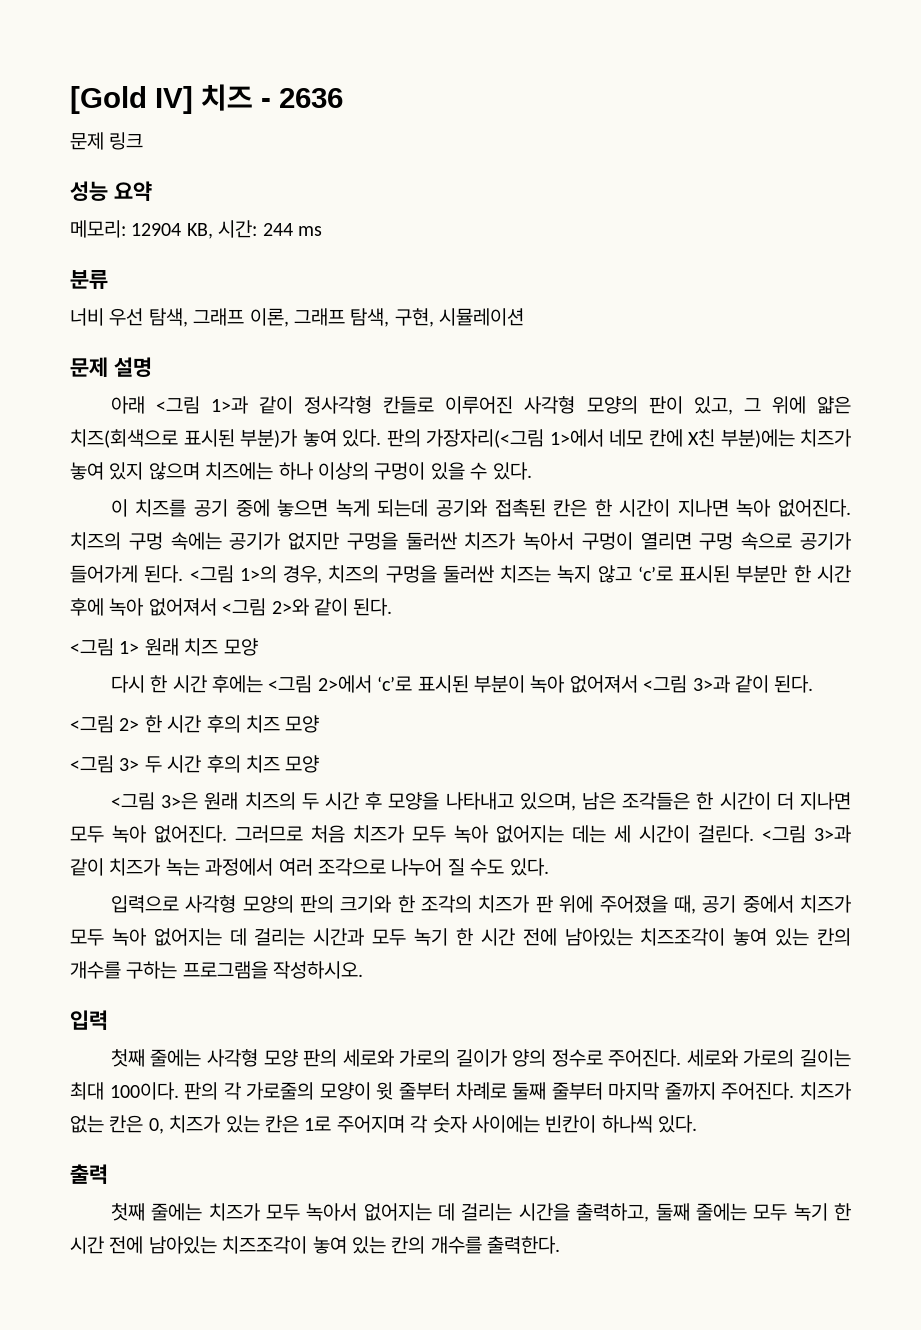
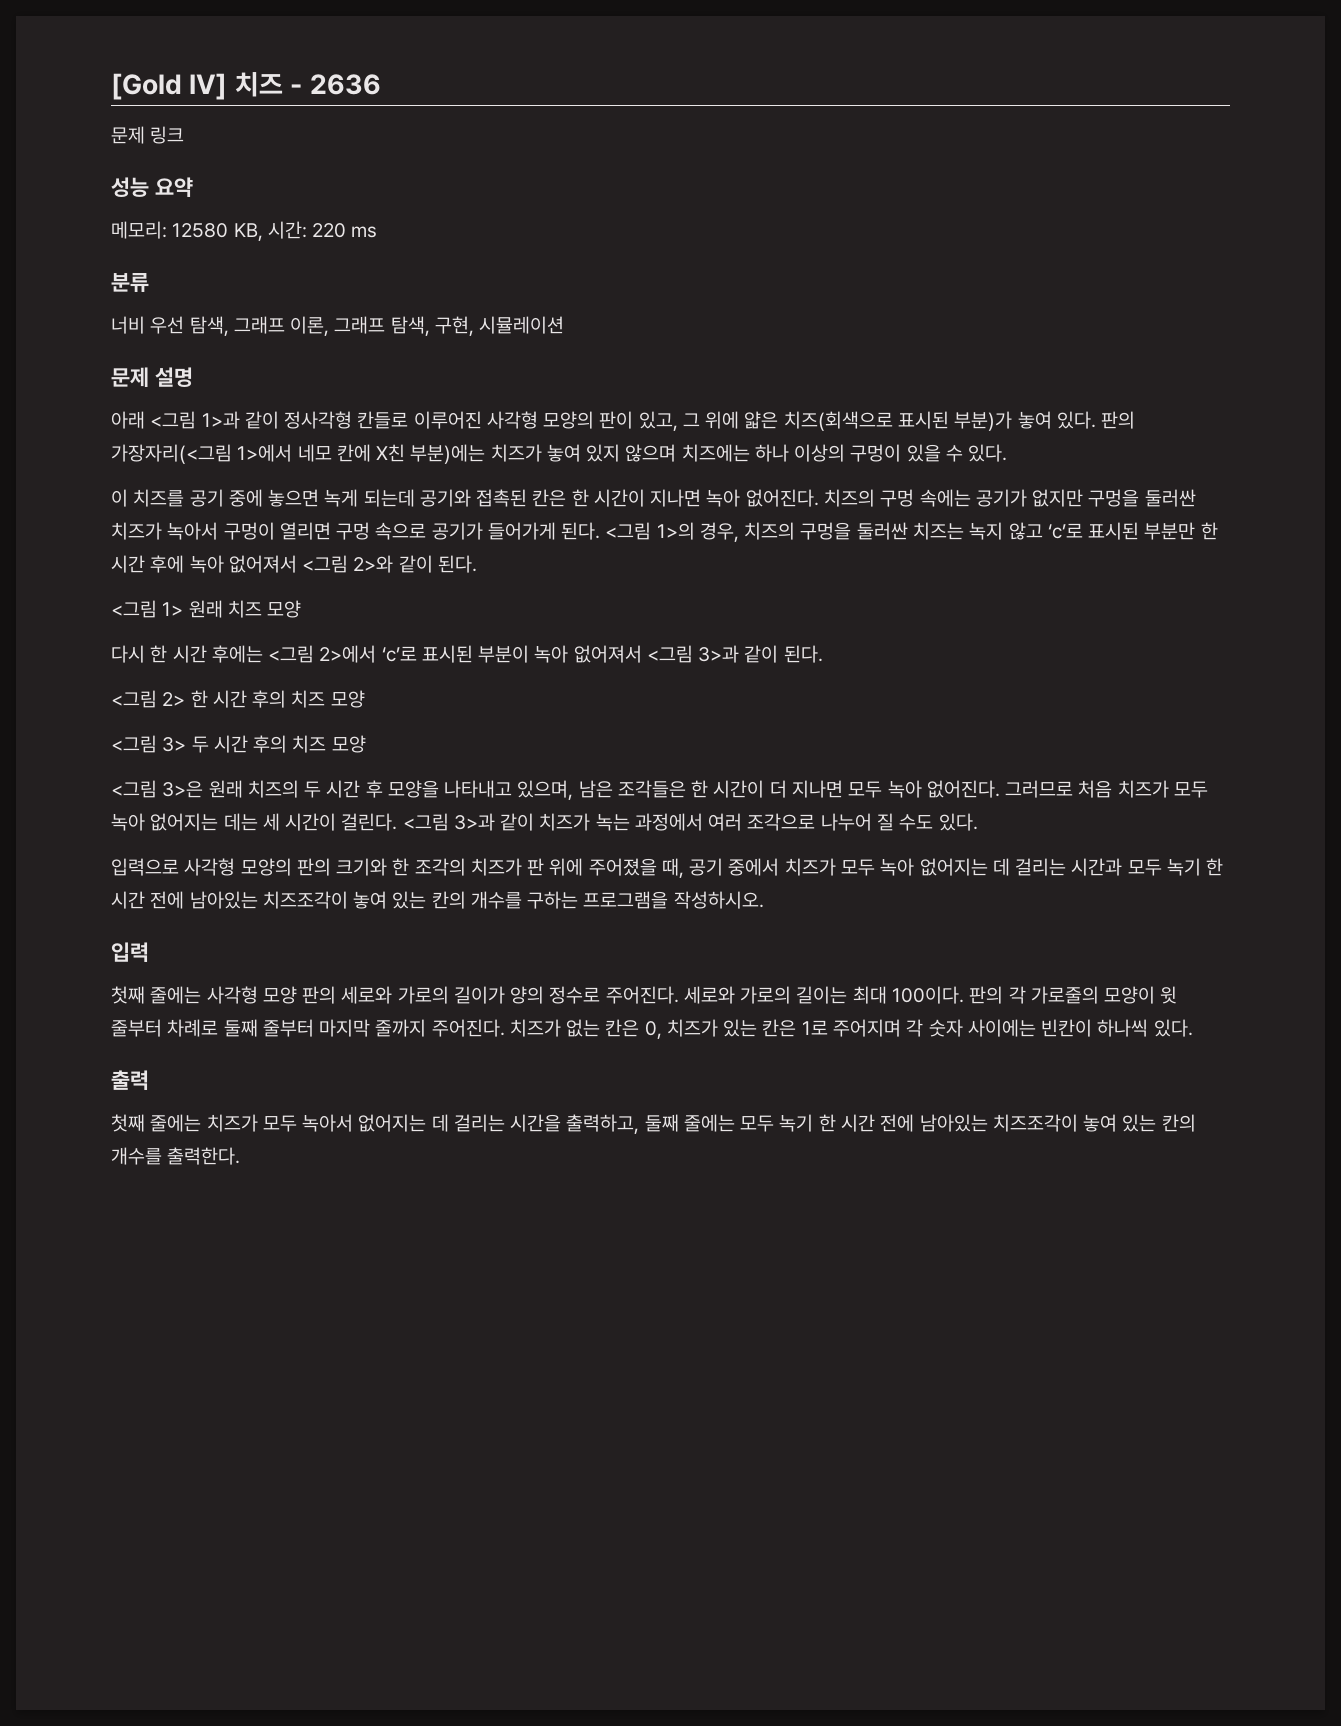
- 메모리: 12904 KB, 시간: 244 ms
+ 메모리: 12580 KB, 시간: 220 ms

